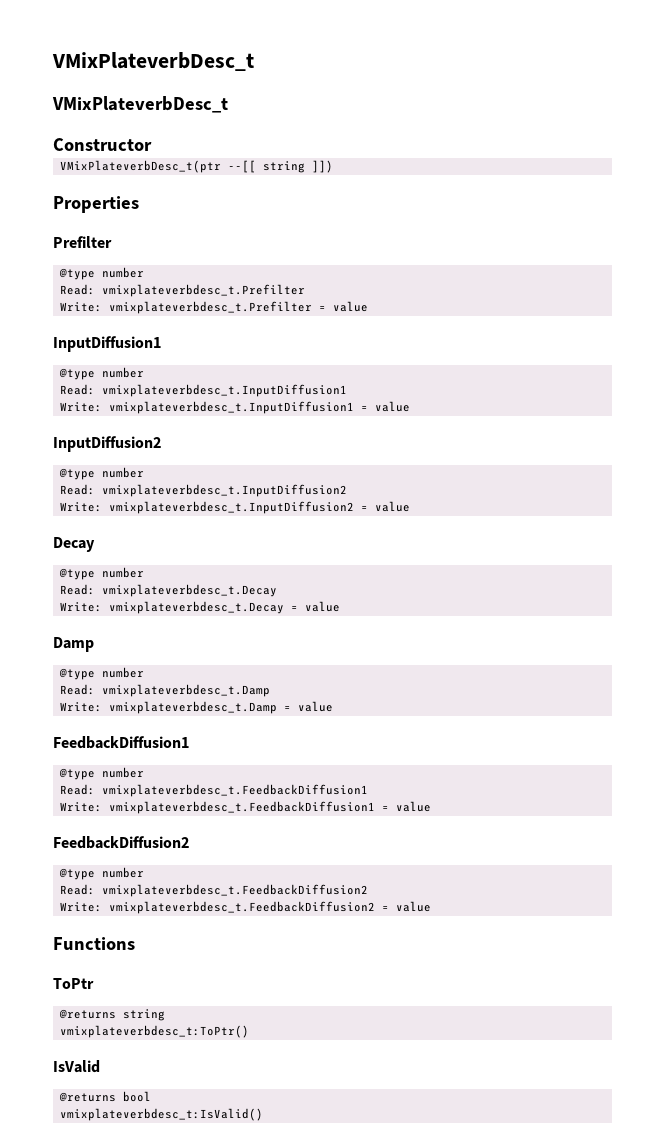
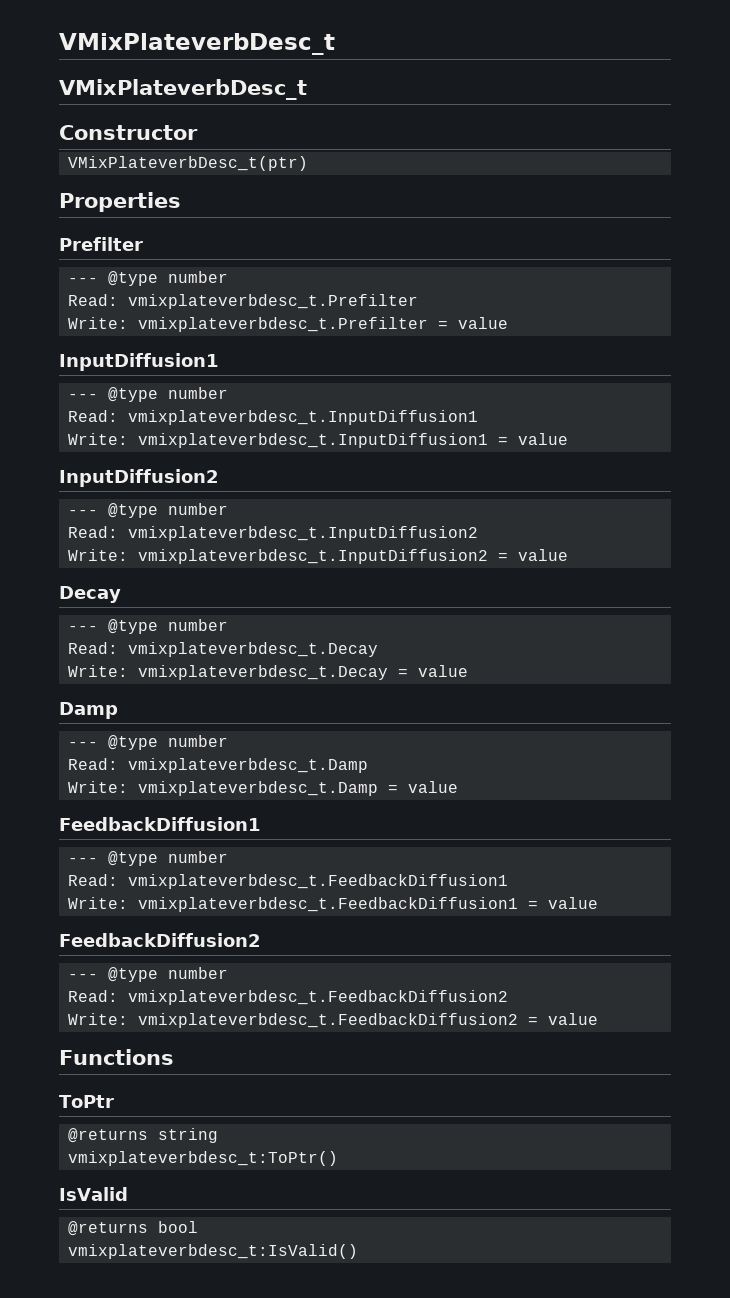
- VMixPlateverbDesc_t(ptr --[[ string ]])
+ VMixPlateverbDesc_t(ptr)
  Prefilter
- @type number
+ --- @type number
  InputDiffusion1
- @type number
+ --- @type number
  InputDiffusion2
- @type number
+ --- @type number
  Decay
- @type number
+ --- @type number
  Damp
- @type number
+ --- @type number
  FeedbackDiffusion1
- @type number
+ --- @type number
  FeedbackDiffusion2
- @type number
+ --- @type number

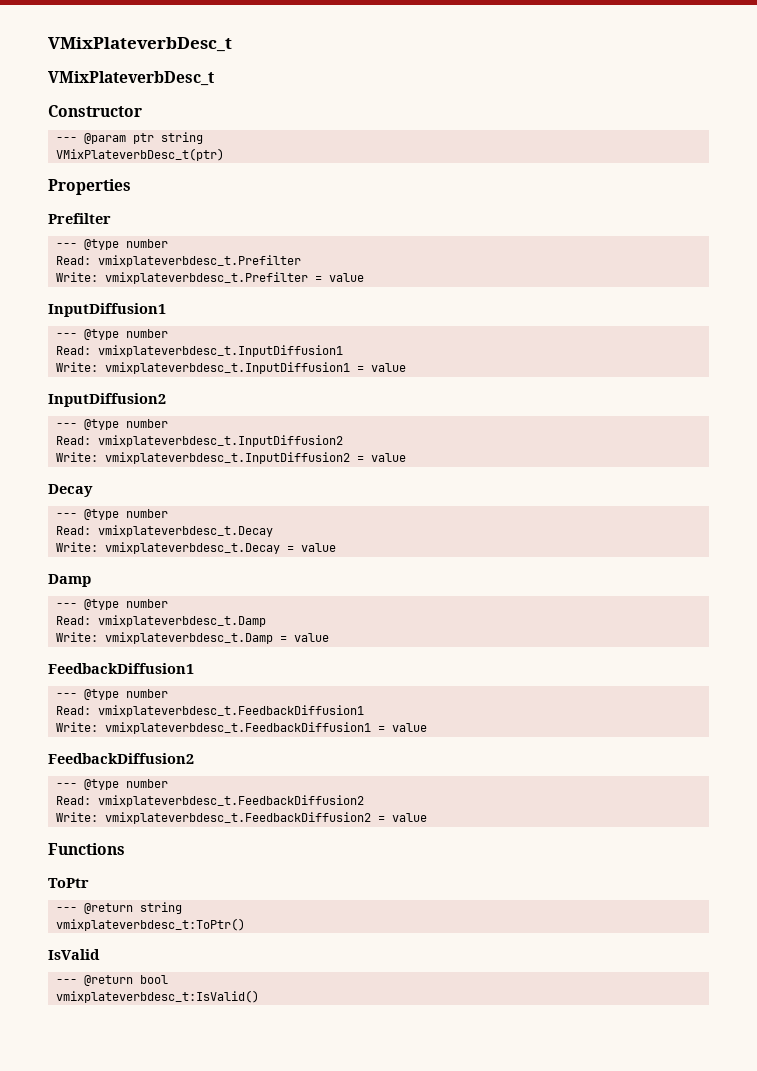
+ --- @param ptr string
- @returns string
+ --- @return string
- @returns bool
+ --- @return bool

